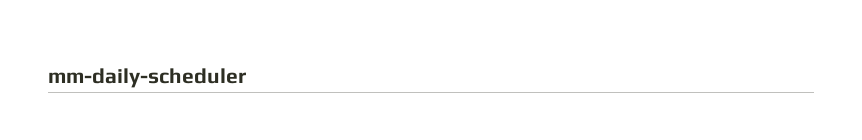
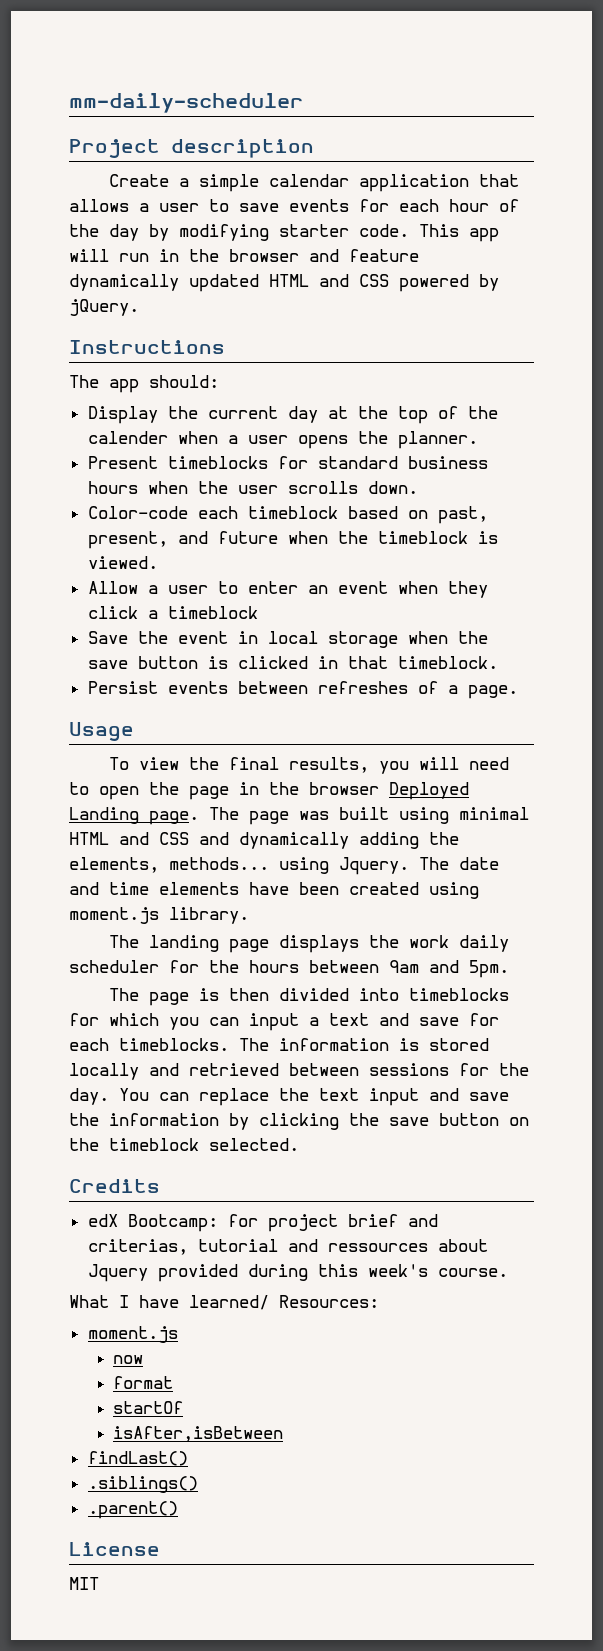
+ Project description
+ Create a simple calendar application that allows a user to save events for each hour of the day by modifying starter code. This app will run in the browser and feature dynamically updated HTML and CSS powered by jQuery.
+ Instructions
+ The app should:
+ Display the current day at the top of the calender when a user opens the planner.
+ Present timeblocks for standard business hours when the user scrolls down.
+ Color-code each timeblock based on past, present, and future when the timeblock is viewed.
+ Allow a user to enter an event when they click a timeblock
+ Save the event in local storage when the save button is clicked in that timeblock.
+ Persist events between refreshes of a page.
+ Usage
+ To view the final results, you will need to open the page in the browser Deployed Landing page. The page was built using minimal HTML and CSS and dynamically adding the elements, methods... using Jquery. The date and time elements have been created using moment.js library.
+ The landing page displays the work daily scheduler for the hours between 9am and 5pm.
+ The page is then divided into timeblocks for which you can input a text and save for each timeblocks. The information is stored locally and retrieved between sessions for the day. You can replace the text input and save the information by clicking the save button on the timeblock selected.
+ Credits
+ edX Bootcamp: for project brief and criterias, tutorial and ressources about Jquery provided during this week's course.
+ What I have learned/ Resources:
+ moment.js
+ now
+ format
+ startOf
+ isAfter,isBetween
+ findLast()
+ .siblings()
+ .parent()
+ License
+ MIT

